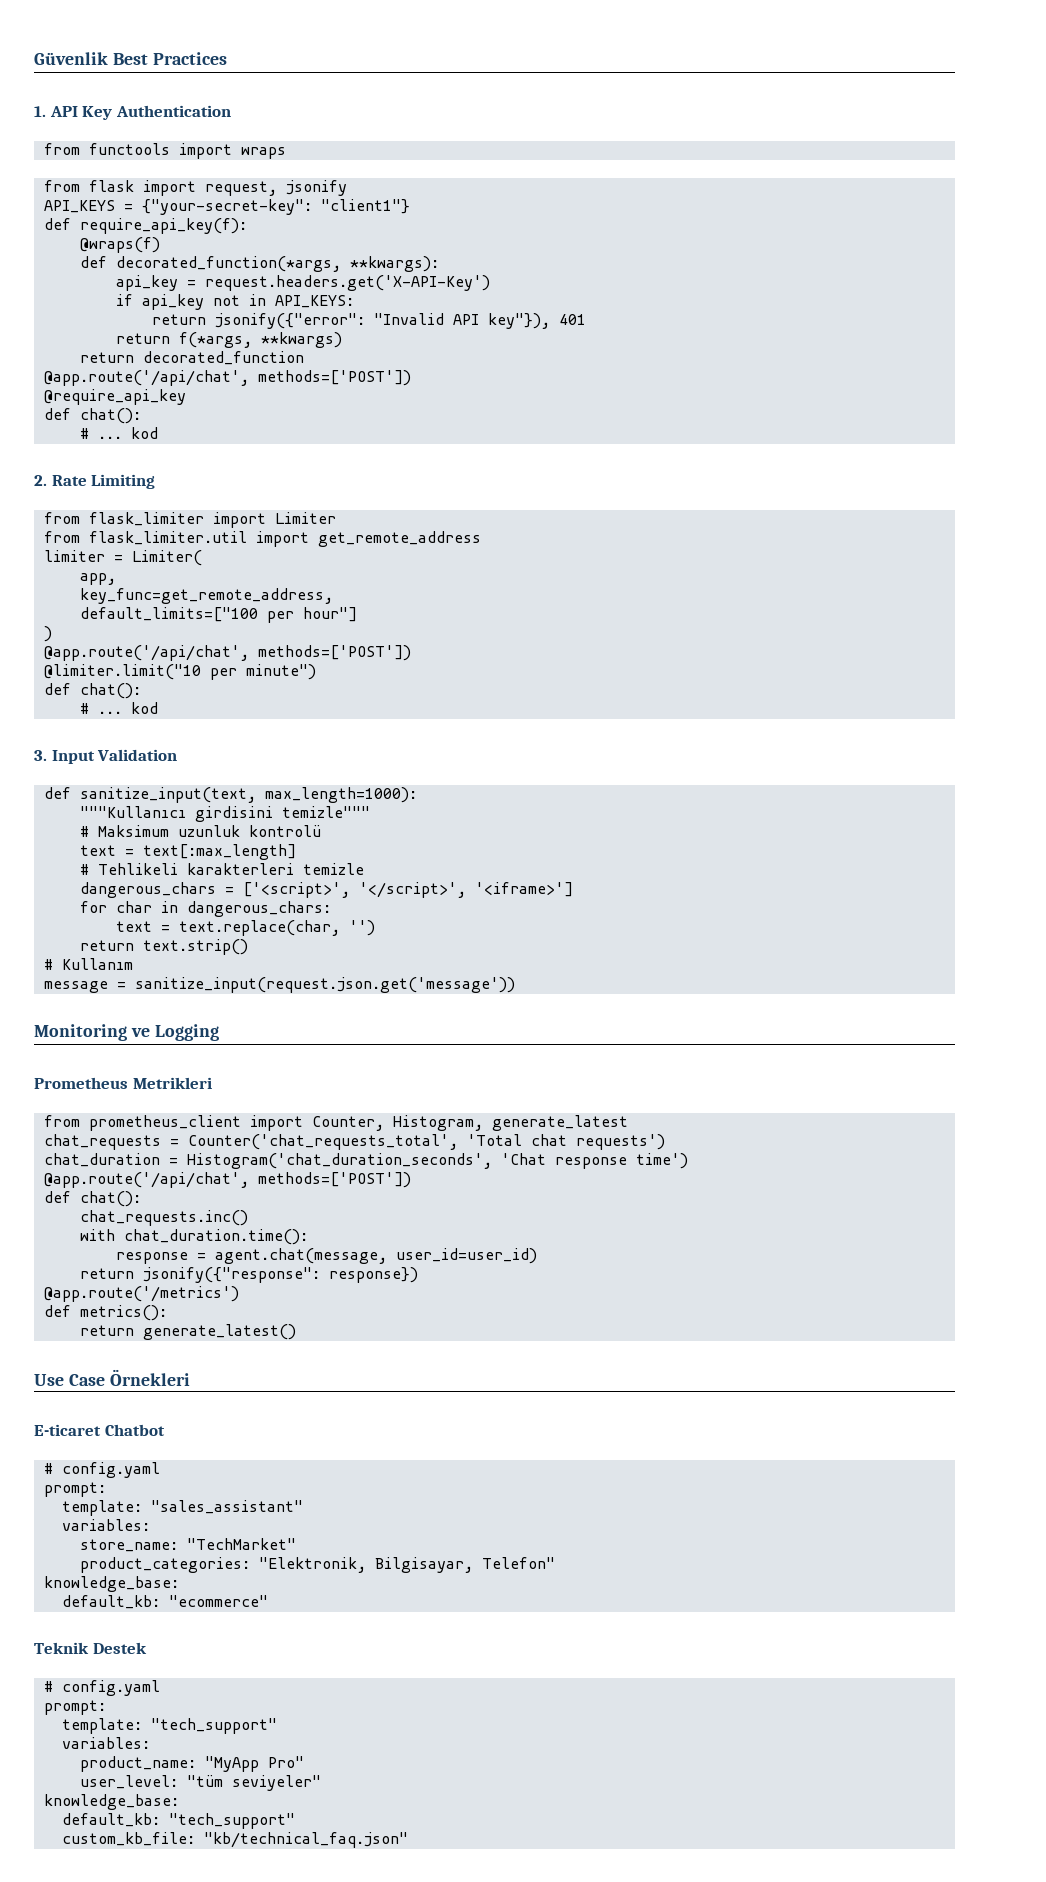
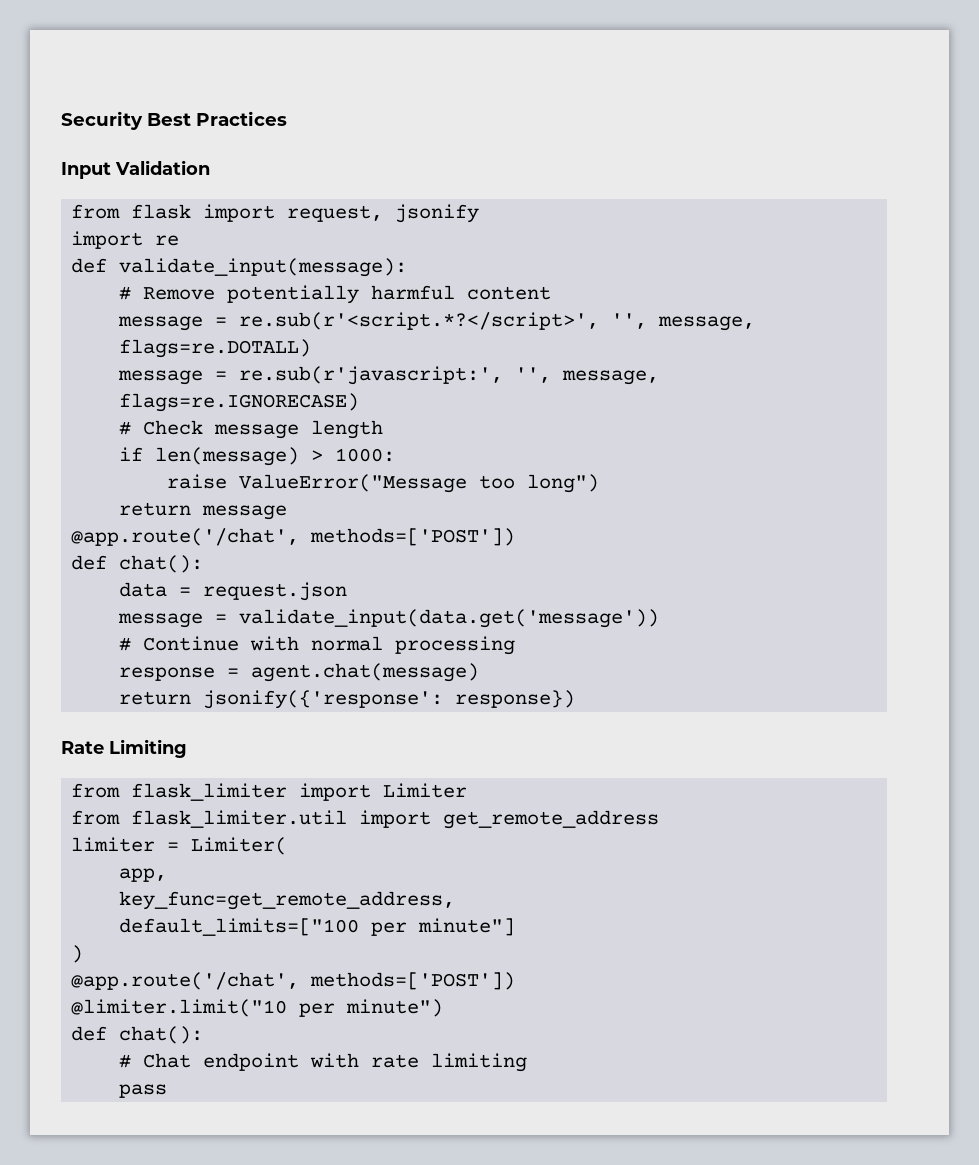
- Güvenlik Best Practices
+ Security Best Practices
- 1. API Key Authentication
- from functools import wraps
+ Input Validation
- API_KEYS = {"your-secret-key": "client1"}
- def require_api_key(f):
- @wraps(f)
- def decorated_function(*args, **kwargs):
- api_key = request.headers.get('X-API-Key')
- if api_key not in API_KEYS:
- return jsonify({"error": "Invalid API key"}), 401
- return f(*args, **kwargs)
- return decorated_function
- @app.route('/api/chat', methods=['POST'])
- @require_api_key
+ import re
+ def validate_input(message):
+ # Remove potentially harmful content
+ message = re.sub(r'<script.*?</script>', '', message, flags=re.DOTALL)
+ message = re.sub(r'javascript:', '', message, flags=re.IGNORECASE)
+ # Check message length
+ if len(message) > 1000:
+ raise ValueError("Message too long")
+ return message
+ @app.route('/chat', methods=['POST'])
  def chat():
- # ... kod
- 2. Rate Limiting
+ data = request.json
+ message = validate_input(data.get('message'))
+ # Continue with normal processing
+ response = agent.chat(message)
+ return jsonify({'response': response})
+ Rate Limiting
- default_limits=["100 per hour"]
+ default_limits=["100 per minute"]
  )
- @app.route('/api/chat', methods=['POST'])
+ @app.route('/chat', methods=['POST'])
  @limiter.limit("10 per minute")
  def chat():
- # ... kod
- 3. Input Validation
- def sanitize_input(text, max_length=1000):
- """Kullanıcı girdisini temizle"""
- # Maksimum uzunluk kontrolü
- text = text[:max_length]
- # Tehlikeli karakterleri temizle
- dangerous_chars = ['<script>', '</script>', '<iframe>']
- for char in dangerous_chars:
- text = text.replace(char, '')
- return text.strip()
- # Kullanım
- message = sanitize_input(request.json.get('message'))
- Monitoring ve Logging
- Prometheus Metrikleri
- from prometheus_client import Counter, Histogram, generate_latest
- chat_requests = Counter('chat_requests_total', 'Total chat requests')
- chat_duration = Histogram('chat_duration_seconds', 'Chat response time')
- @app.route('/api/chat', methods=['POST'])
- def chat():
- chat_requests.inc()
- with chat_duration.time():
- response = agent.chat(message, user_id=user_id)
- return jsonify({"response": response})
- @app.route('/metrics')
- def metrics():
- return generate_latest()
- Use Case Örnekleri
- E-ticaret Chatbot
- # config.yaml
- prompt:
- template: "sales_assistant"
- variables:
- store_name: "TechMarket"
- product_categories: "Elektronik, Bilgisayar, Telefon"
- knowledge_base:
- default_kb: "ecommerce"
- Teknik Destek
- # config.yaml
- prompt:
- template: "tech_support"
- variables:
- product_name: "MyApp Pro"
- user_level: "tüm seviyeler"
- knowledge_base:
- default_kb: "tech_support"
- custom_kb_file: "kb/technical_faq.json"
+ # Chat endpoint with rate limiting
+ pass

